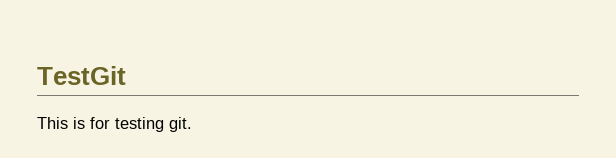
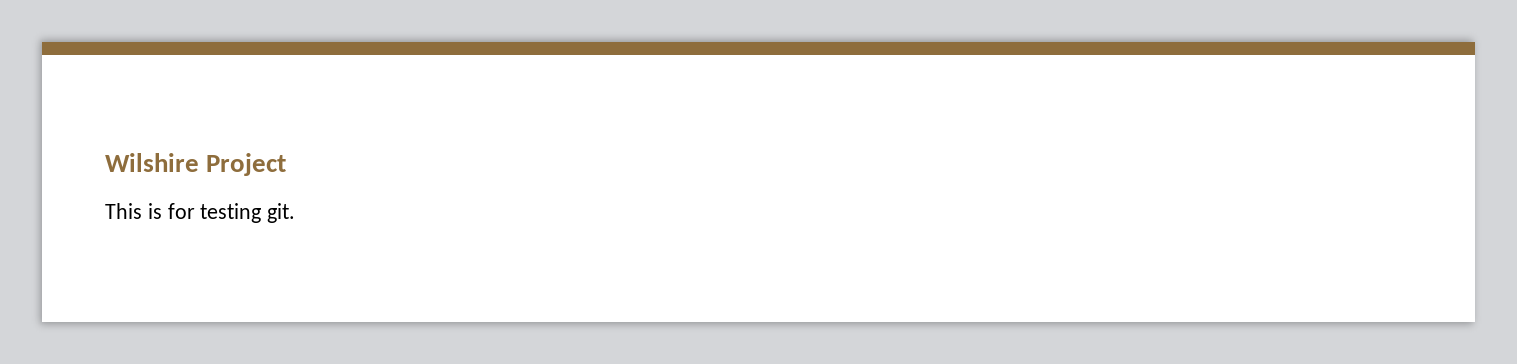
- TestGit
+ Wilshire Project

